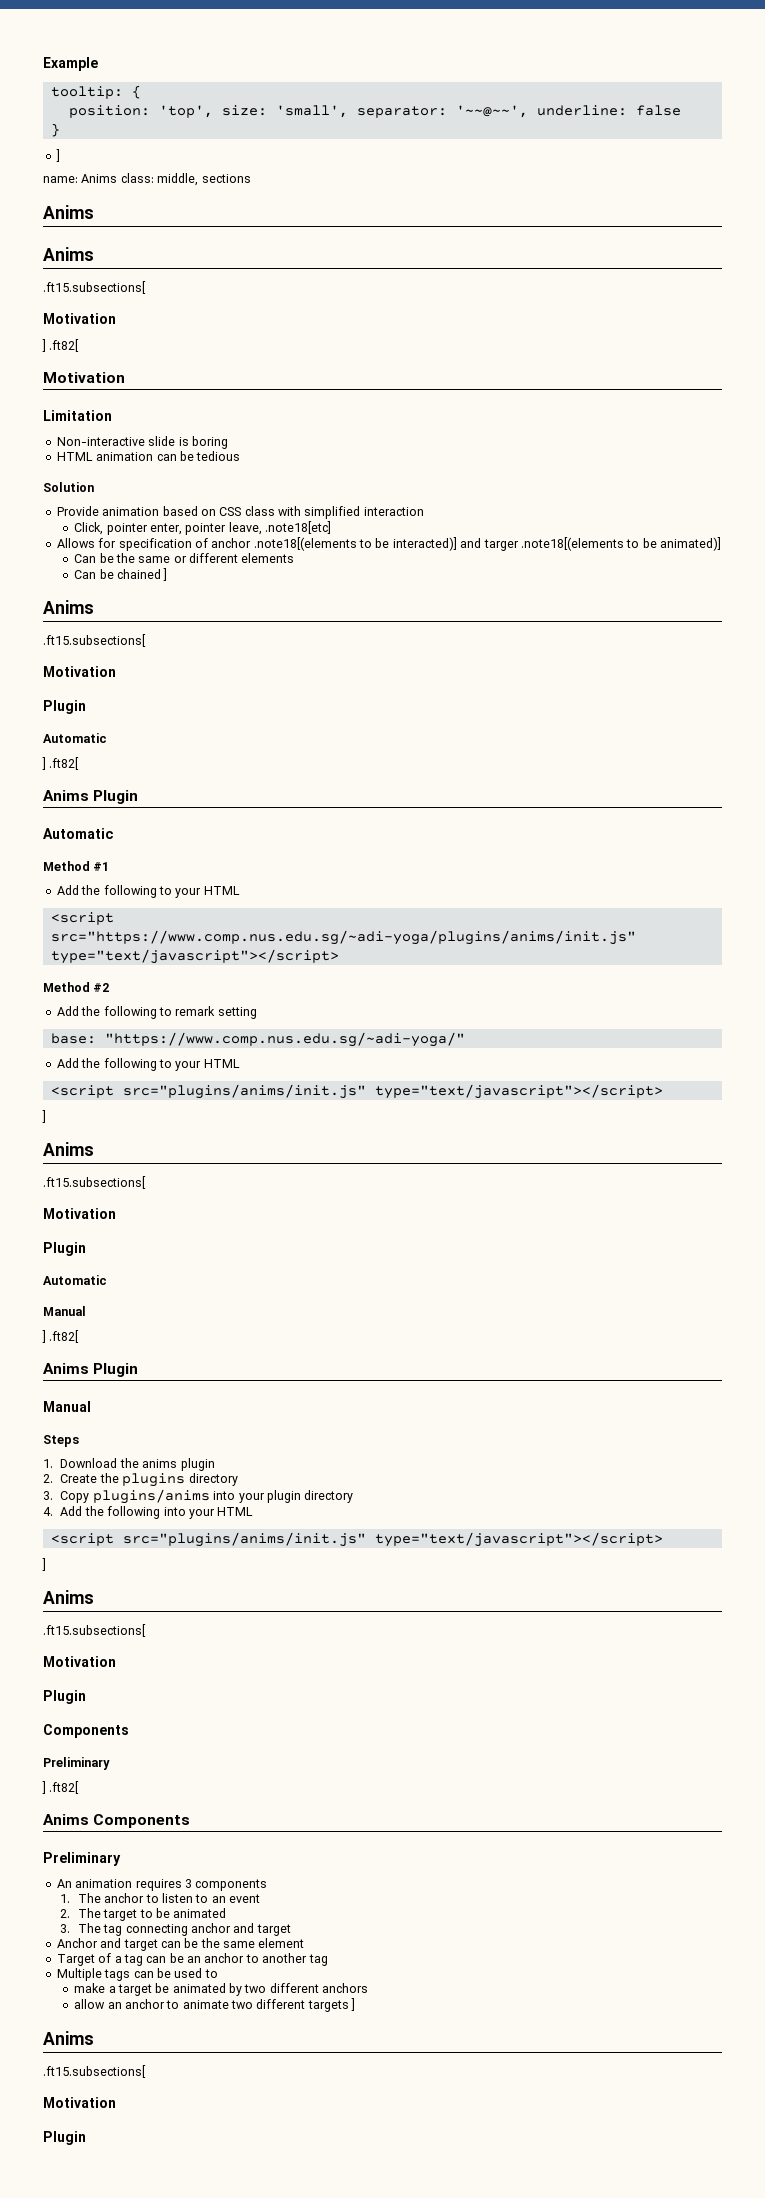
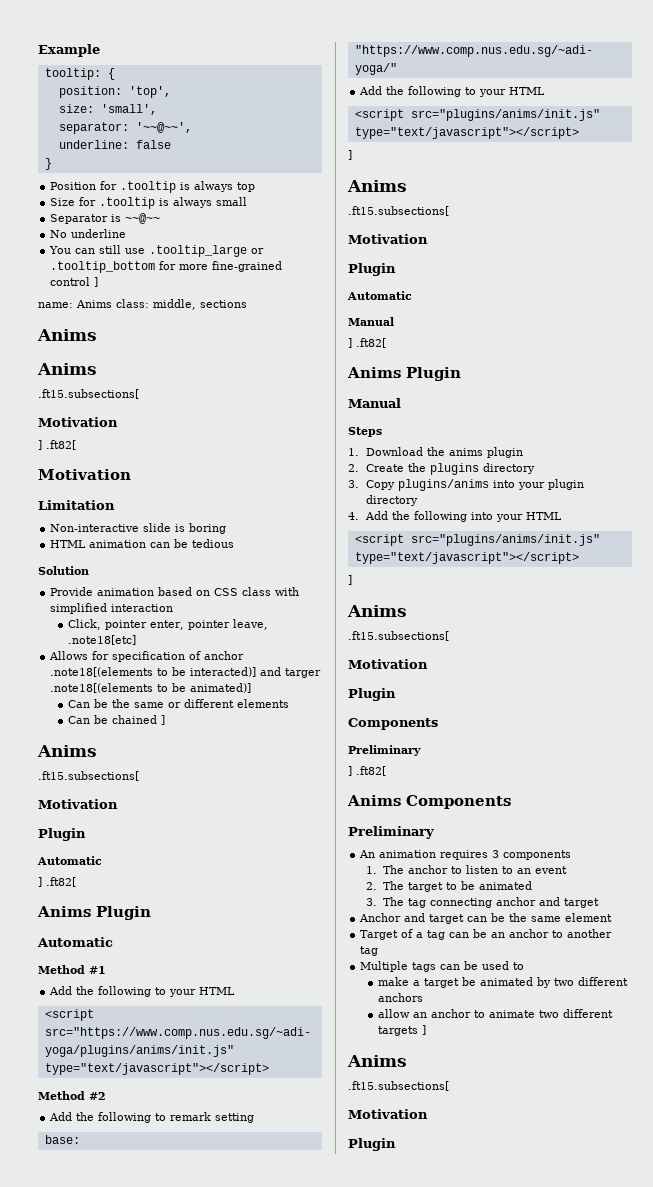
- position: 'top', size: 'small', separator: '~~@~~', underline: false
+ position: 'top',
+ size: 'small',
+ separator: '~~@~~',
+ underline: false
  }
- ]
+ Position for .tooltip is always top
+ Size for .tooltip is always small
+ Separator is ~~@~~
+ No underline
+ You can still use .tooltip_large or .tooltip_bottom for more fine-grained control ]

